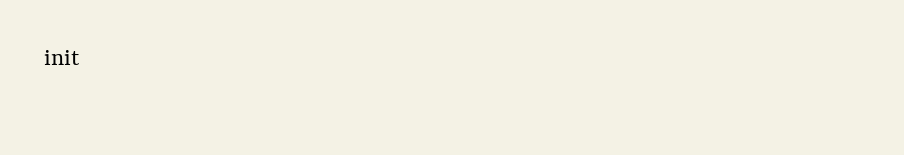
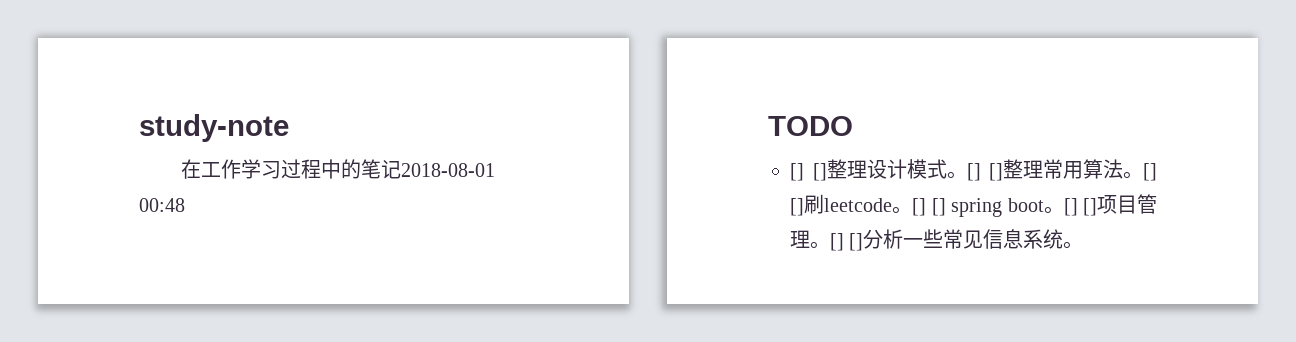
- init
+ study-note
+ 在工作学习过程中的笔记2018-08-01 00:48
+ TODO
+ [] []整理设计模式。[] []整理常用算法。[] []刷leetcode。[] [] spring boot。[] []项目管理。[] []分析一些常见信息系统。

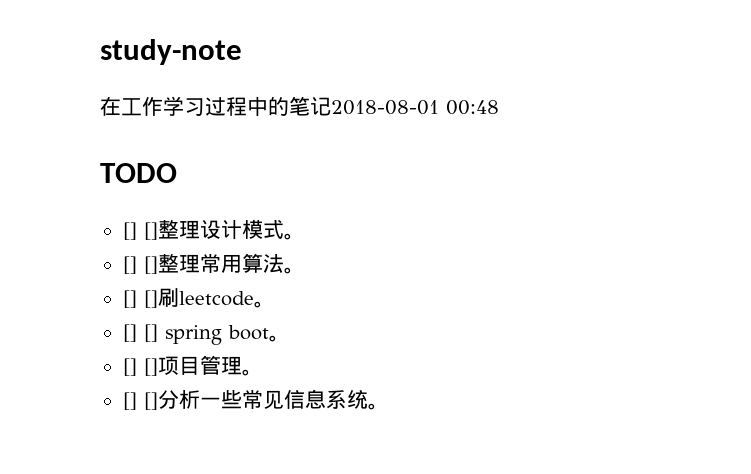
- [] []整理设计模式。[] []整理常用算法。[] []刷leetcode。[] [] spring boot。[] []项目管理。[] []分析一些常见信息系统。
+ [] []整理设计模式。
+ [] []整理常用算法。
+ [] []刷leetcode。
+ [] [] spring boot。
+ [] []项目管理。
+ [] []分析一些常见信息系统。

